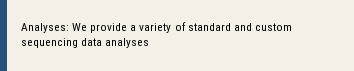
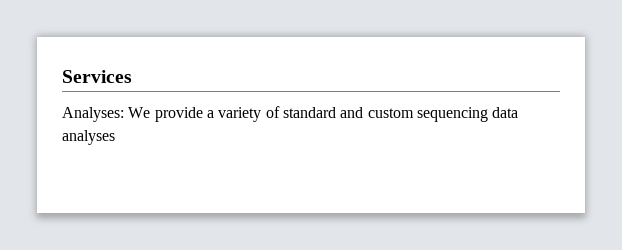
+ Services

